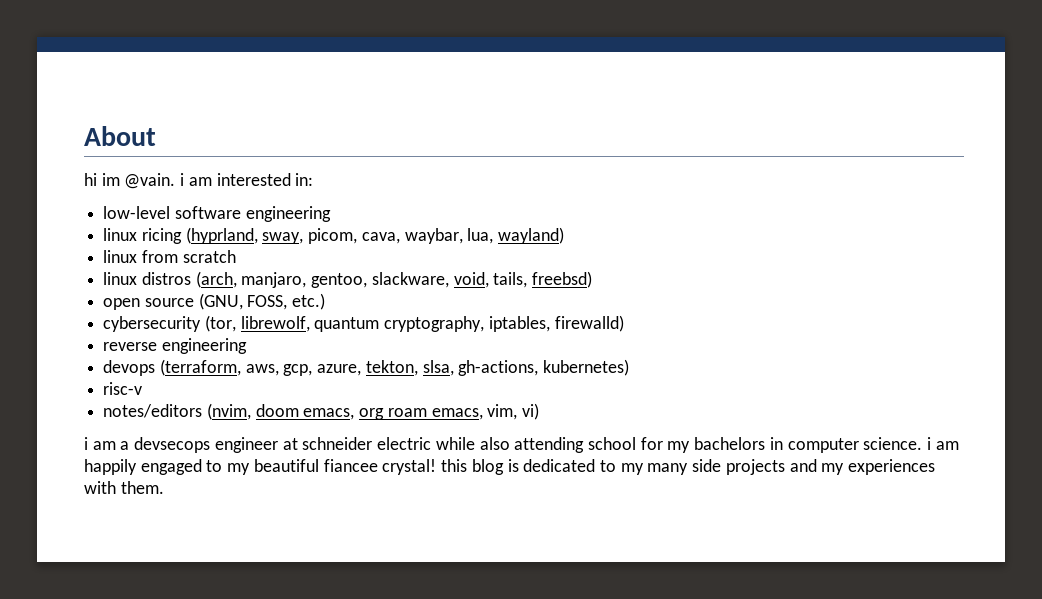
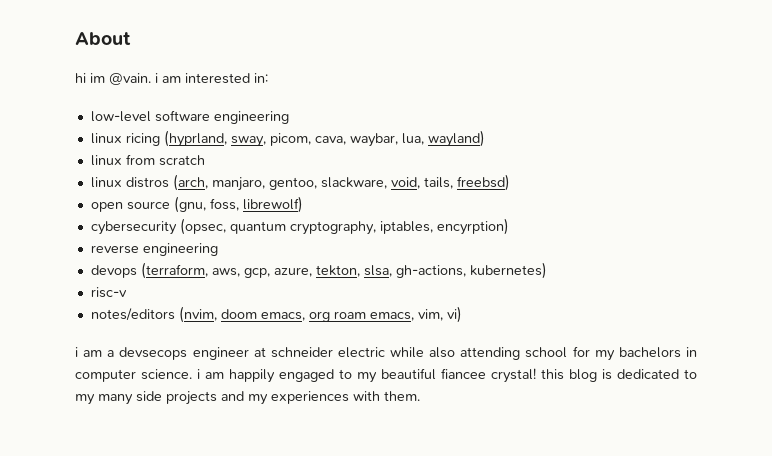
- open source (GNU, FOSS, etc.)
+ open source (gnu, foss, librewolf)
- cybersecurity (tor, librewolf, quantum cryptography, iptables, firewalld)
+ cybersecurity (opsec, quantum cryptography, iptables, encyrption)

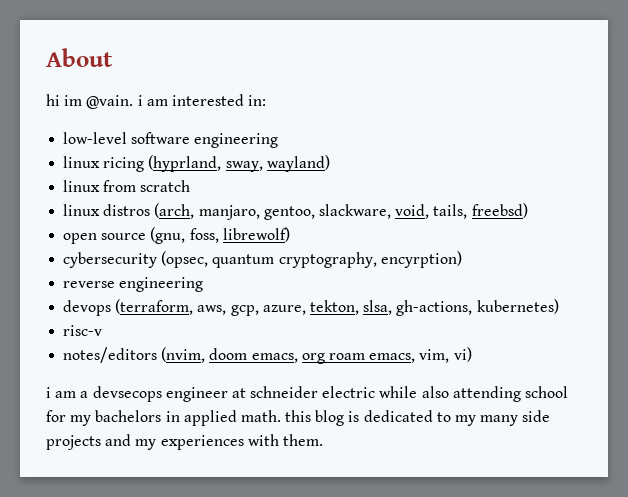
- linux ricing (hyprland, sway, picom, cava, waybar, lua, wayland)
+ linux ricing (hyprland, sway, wayland)
- cybersecurity (opsec, quantum cryptography, iptables, encyrption)
+ cybersecurity (opsec, quantum cryptography, encyrption)
- i am a devsecops engineer at schneider electric while also attending school for my bachelors in computer science. i am happily engaged to my beautiful fiancee crystal! this blog is dedicated to my many side projects and my experiences with them.
+ i am a devsecops engineer at schneider electric while also attending school for my bachelors in applied math. this blog is dedicated to my many side projects and my experiences with them.

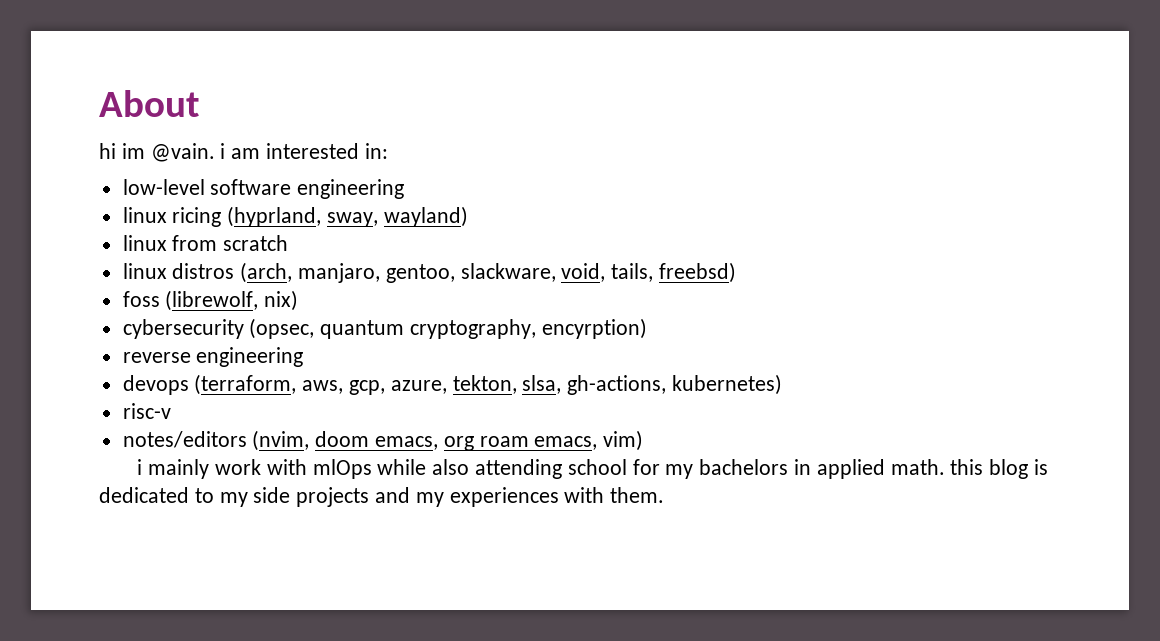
- open source (gnu, foss, librewolf)
+ foss (librewolf, nix)
- notes/editors (nvim, doom emacs, org roam emacs, vim, vi)
- i am a devsecops engineer at schneider electric while also attending school for my bachelors in applied math. this blog is dedicated to my many side projects and my experiences with them.
+ notes/editors (nvim, doom emacs, org roam emacs, vim)
+ i mainly work with mlOps while also attending school for my bachelors in applied math. this blog is dedicated to my side projects and my experiences with them.

